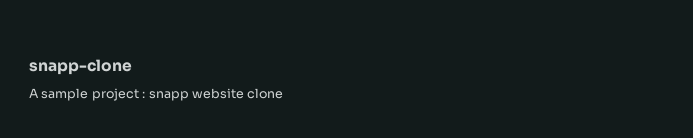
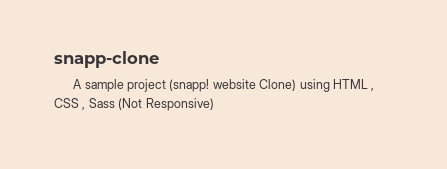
- A sample project : snapp website clone
+ A sample project (snapp! website Clone) using HTML , CSS , Sass (Not Responsive)

